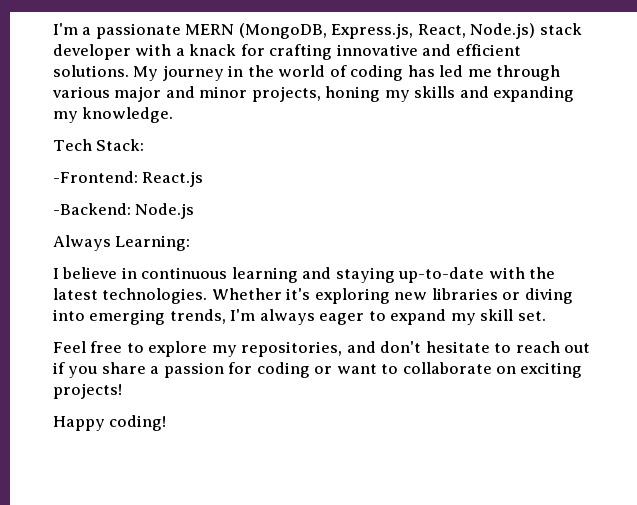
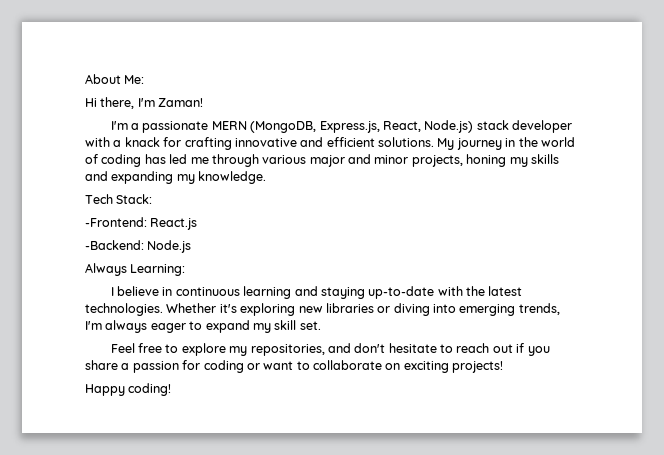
+ About Me:
+ Hi there, I'm Zaman!

